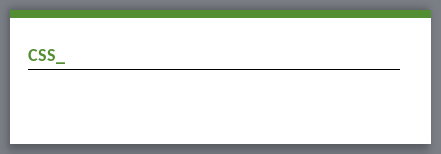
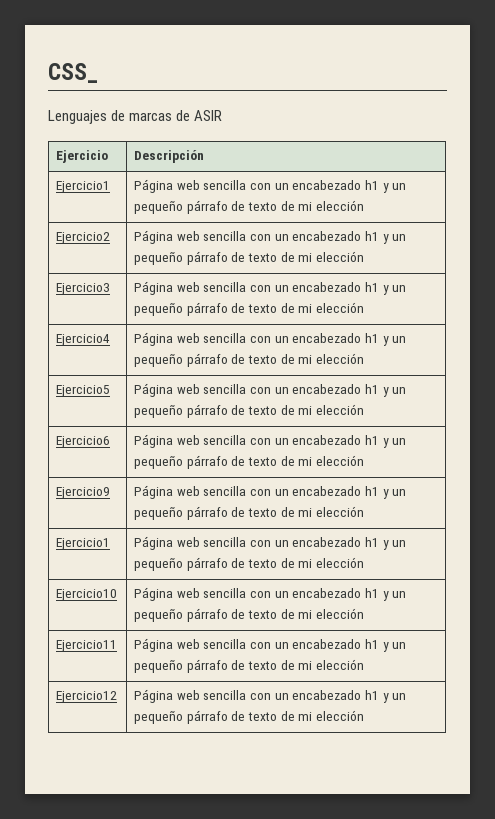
+ Lenguajes de marcas de ASIR
+ Ejercicio | Descripción
+ Ejercicio1 | Página web sencilla con un encabezado h1 y un pequeño párrafo de texto de mi elección
+ Ejercicio2 | Página web sencilla con un encabezado h1 y un pequeño párrafo de texto de mi elección
+ Ejercicio3 | Página web sencilla con un encabezado h1 y un pequeño párrafo de texto de mi elección
+ Ejercicio4 | Página web sencilla con un encabezado h1 y un pequeño párrafo de texto de mi elección
+ Ejercicio5 | Página web sencilla con un encabezado h1 y un pequeño párrafo de texto de mi elección
+ Ejercicio6 | Página web sencilla con un encabezado h1 y un pequeño párrafo de texto de mi elección
+ Ejercicio9 | Página web sencilla con un encabezado h1 y un pequeño párrafo de texto de mi elección
+ Ejercicio1 | Página web sencilla con un encabezado h1 y un pequeño párrafo de texto de mi elección
+ Ejercicio10 | Página web sencilla con un encabezado h1 y un pequeño párrafo de texto de mi elección
+ Ejercicio11 | Página web sencilla con un encabezado h1 y un pequeño párrafo de texto de mi elección
+ Ejercicio12 | Página web sencilla con un encabezado h1 y un pequeño párrafo de texto de mi elección

